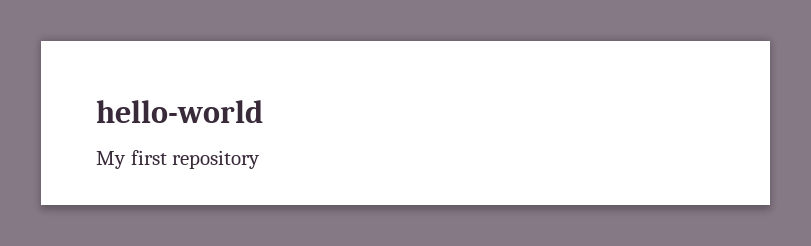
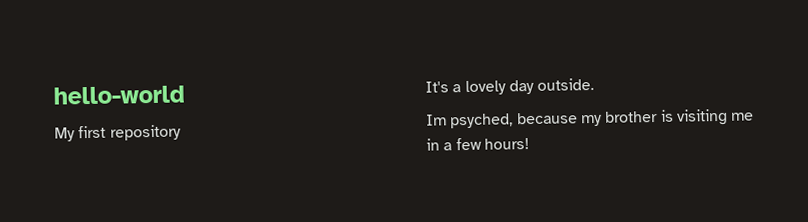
+ It's a lovely day outside.
+ Im psyched, because my brother is visiting me in a few hours!

